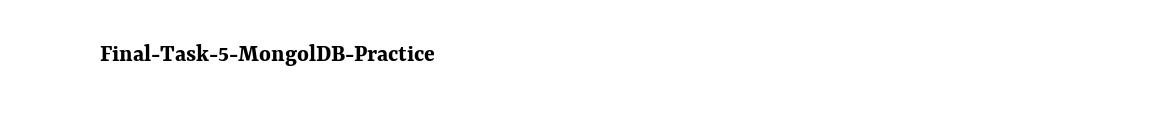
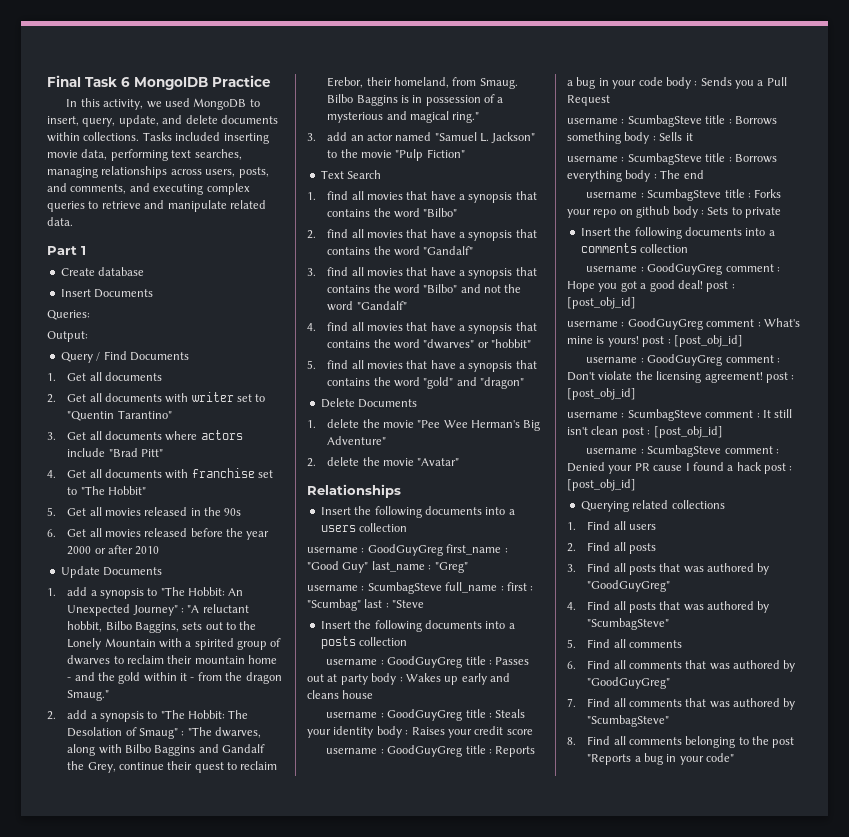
- Final-Task-5-MongolDB-Practice
+ Final Task 6 MongolDB Practice
+ In this activity, we used MongoDB to insert, query, update, and delete documents within collections. Tasks included inserting movie data, performing text searches, managing relationships across users, posts, and comments, and executing complex queries to retrieve and manipulate related data.
+ Part 1
+ Create database
+ Insert Documents
+ Queries:
+ Output:
+ Query / Find Documents
+ 1. Get all documents
+ 2. Get all documents with writer set to "Quentin Tarantino"
+ 3. Get all documents where actors include "Brad Pitt"
+ 4. Get all documents with franchise set to "The Hobbit"
+ 5. Get all movies released in the 90s
+ 6. Get all movies released before the year 2000 or after 2010
+ Update Documents
+ 1. add a synopsis to "The Hobbit: An Unexpected Journey" : "A reluctant hobbit, Bilbo Baggins, sets out to the Lonely Mountain with a spirited group of dwarves to reclaim their mountain home - and the gold within it - from the dragon Smaug."
+ 2. add a synopsis to "The Hobbit: The Desolation of Smaug" : "The dwarves, along with Bilbo Baggins and Gandalf the Grey, continue their quest to reclaim Erebor, their homeland, from Smaug. Bilbo Baggins is in possession of a mysterious and magical ring."
+ 3. add an actor named "Samuel L. Jackson" to the movie "Pulp Fiction"
+ Text Search
+ 1. find all movies that have a synopsis that contains the word "Bilbo"
+ 2. find all movies that have a synopsis that contains the word "Gandalf"
+ 3. find all movies that have a synopsis that contains the word "Bilbo" and not the word "Gandalf"
+ 4. find all movies that have a synopsis that contains the word "dwarves" or "hobbit"
+ 5. find all movies that have a synopsis that contains the word "gold" and "dragon"
+ Delete Documents
+ 1. delete the movie "Pee Wee Herman's Big Adventure"
+ 2. delete the movie "Avatar"
+ Relationships
+ Insert the following documents into a users collection
+ username : GoodGuyGreg first_name : "Good Guy" last_name : "Greg"
+ username : ScumbagSteve full_name : first : "Scumbag" last : "Steve
+ Insert the following documents into a posts collection
+ username : GoodGuyGreg title : Passes out at party body : Wakes up early and cleans house
+ username : GoodGuyGreg title : Steals your identity body : Raises your credit score
+ username : GoodGuyGreg title : Reports a bug in your code body : Sends you a Pull Request
+ username : ScumbagSteve title : Borrows something body : Sells it
+ username : ScumbagSteve title : Borrows everything body : The end
+ username : ScumbagSteve title : Forks your repo on github body : Sets to private
+ Insert the following documents into a comments collection
+ username : GoodGuyGreg comment : Hope you got a good deal! post : [post_obj_id]
+ username : GoodGuyGreg comment : What's mine is yours! post : [post_obj_id]
+ username : GoodGuyGreg comment : Don't violate the licensing agreement! post : [post_obj_id]
+ username : ScumbagSteve comment : It still isn't clean post : [post_obj_id]
+ username : ScumbagSteve comment : Denied your PR cause I found a hack post : [post_obj_id]
+ Querying related collections
+ 1. Find all users
+ 2. Find all posts
+ 3. Find all posts that was authored by "GoodGuyGreg"
+ 4. Find all posts that was authored by "ScumbagSteve"
+ 5. Find all comments
+ 6. Find all comments that was authored by "GoodGuyGreg"
+ 7. Find all comments that was authored by "ScumbagSteve"
+ 8. Find all comments belonging to the post "Reports a bug in your code"

